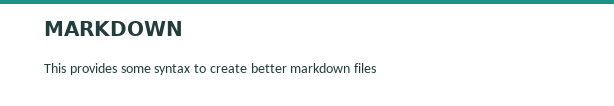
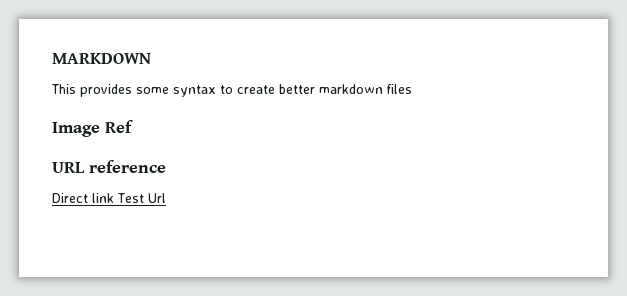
+ Image Ref
+ URL reference
+ Direct link Test Url

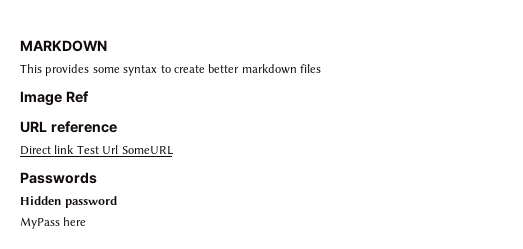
- Direct link Test Url
+ Direct link Test Url SomeURL
+ Passwords
+ Hidden password
+ MyPass here

